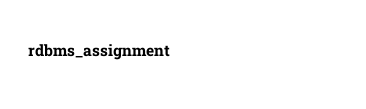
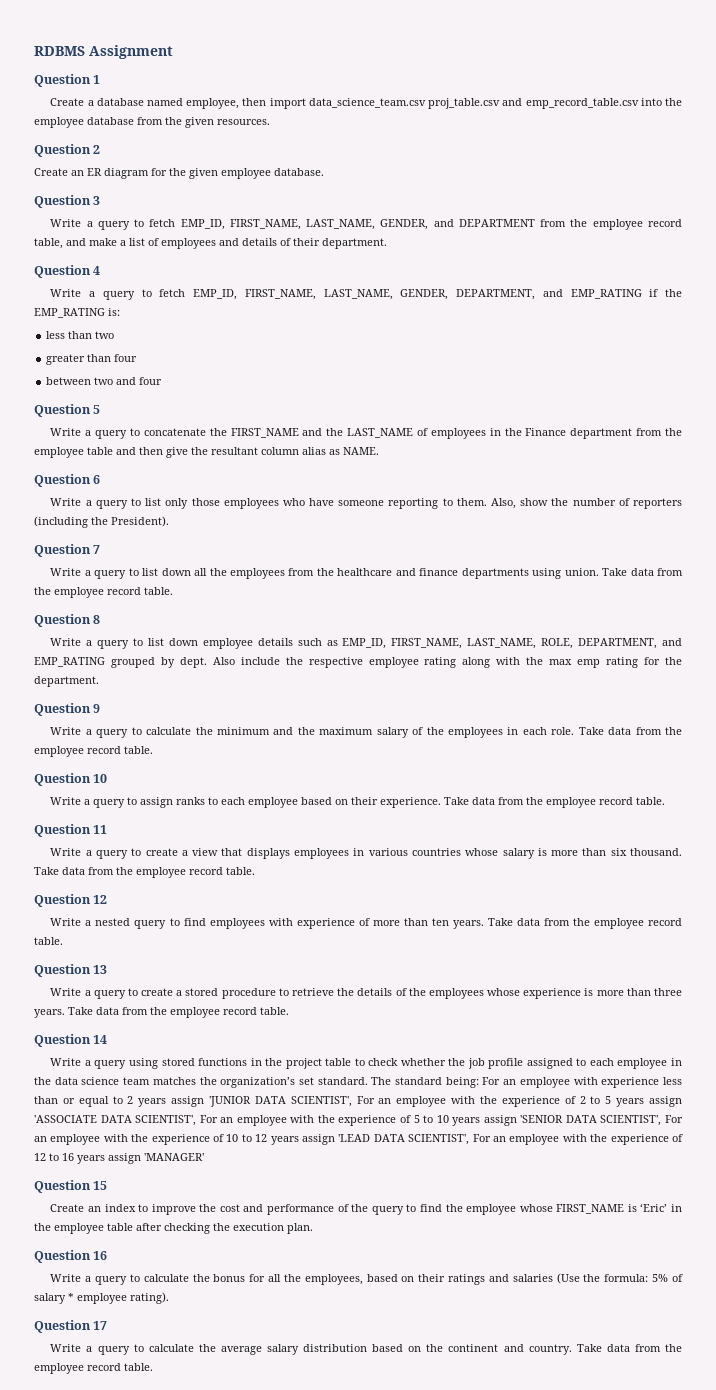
- rdbms_assignment
+ RDBMS Assignment
+ Question 1
+ Create a database named employee, then import data_science_team.csv proj_table.csv and emp_record_table.csv into the employee database from the given resources.
+ Question 2
+ Create an ER diagram for the given employee database.
+ Question 3
+ Write a query to fetch EMP_ID, FIRST_NAME, LAST_NAME, GENDER, and DEPARTMENT from the employee record table, and make a list of employees and details of their department.
+ Question 4
+ Write a query to fetch EMP_ID, FIRST_NAME, LAST_NAME, GENDER, DEPARTMENT, and EMP_RATING if the EMP_RATING is:
+ less than two
+ greater than four
+ between two and four
+ Question 5
+ Write a query to concatenate the FIRST_NAME and the LAST_NAME of employees in the Finance department from the employee table and then give the resultant column alias as NAME.
+ Question 6
+ Write a query to list only those employees who have someone reporting to them. Also, show the number of reporters (including the President).
+ Question 7
+ Write a query to list down all the employees from the healthcare and finance departments using union. Take data from the employee record table.
+ Question 8
+ Write a query to list down employee details such as EMP_ID, FIRST_NAME, LAST_NAME, ROLE, DEPARTMENT, and EMP_RATING grouped by dept. Also include the respective employee rating along with the max emp rating for the department.
+ Question 9
+ Write a query to calculate the minimum and the maximum salary of the employees in each role. Take data from the employee record table.
+ Question 10
+ Write a query to assign ranks to each employee based on their experience. Take data from the employee record table.
+ Question 11
+ Write a query to create a view that displays employees in various countries whose salary is more than six thousand. Take data from the employee record table.
+ Question 12
+ Write a nested query to find employees with experience of more than ten years. Take data from the employee record table.
+ Question 13
+ Write a query to create a stored procedure to retrieve the details of the employees whose experience is more than three years. Take data from the employee record table.
+ Question 14
+ Write a query using stored functions in the project table to check whether the job profile assigned to each employee in the data science team matches the organization’s set standard. The standard being: For an employee with experience less than or equal to 2 years assign 'JUNIOR DATA SCIENTIST', For an employee with the experience of 2 to 5 years assign 'ASSOCIATE DATA SCIENTIST', For an employee with the experience of 5 to 10 years assign 'SENIOR DATA SCIENTIST', For an employee with the experience of 10 to 12 years assign 'LEAD DATA SCIENTIST', For an employee with the experience of 12 to 16 years assign 'MANAGER'
+ Question 15
+ Create an index to improve the cost and performance of the query to find the employee whose FIRST_NAME is ‘Eric’ in the employee table after checking the execution plan.
+ Question 16
+ Write a query to calculate the bonus for all the employees, based on their ratings and salaries (Use the formula: 5% of salary * employee rating).
+ Question 17
+ Write a query to calculate the average salary distribution based on the continent and country. Take data from the employee record table.

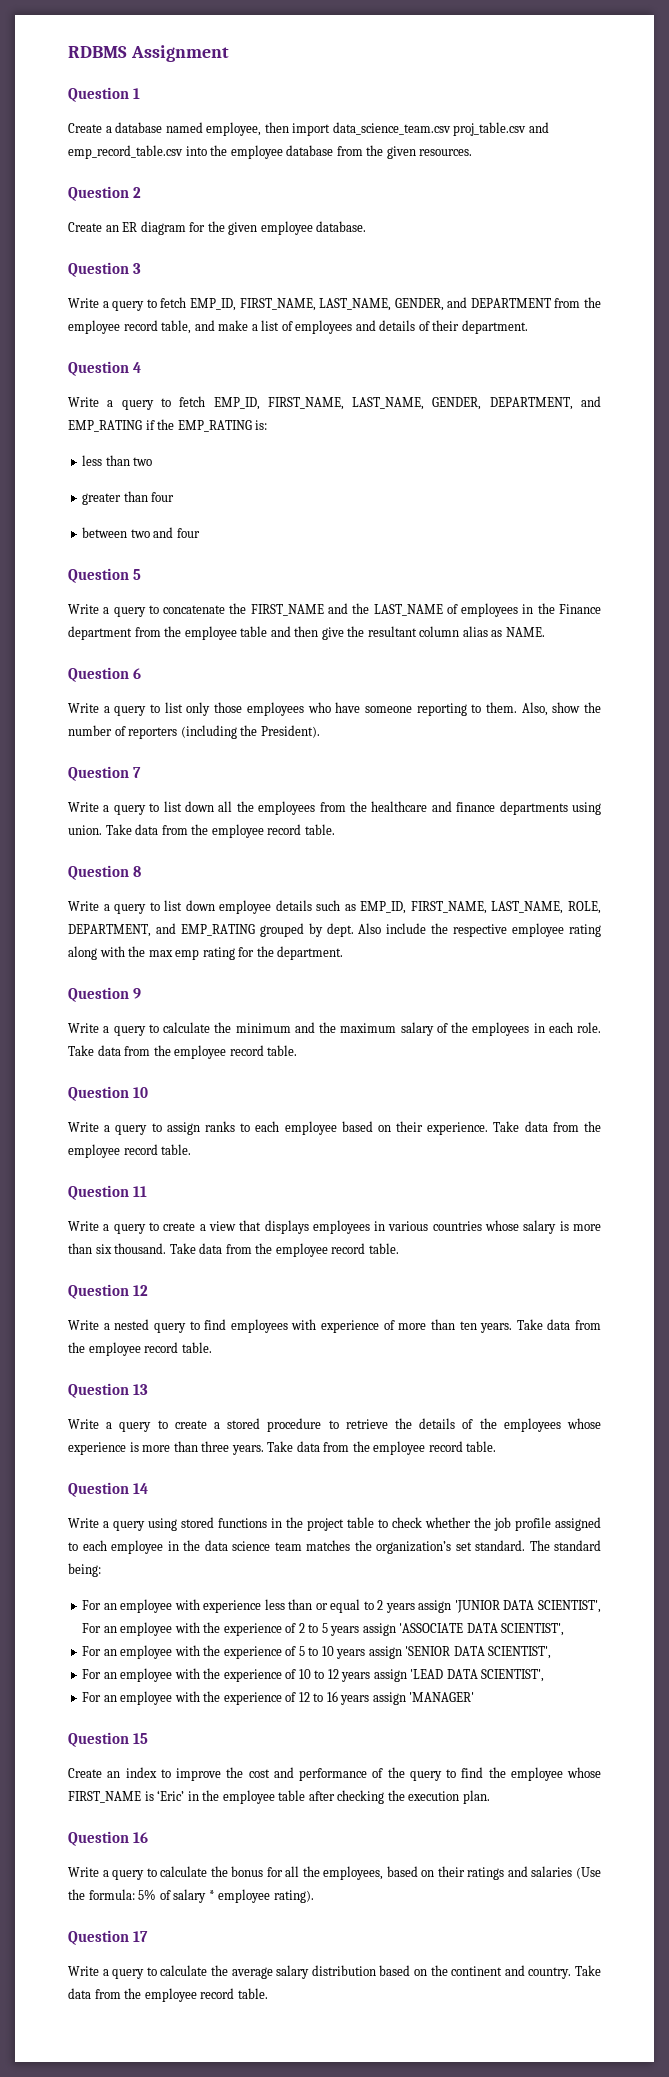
- The standard being: For an employee with experience less than or equal to 2 years assign 'JUNIOR DATA SCIENTIST', For an employee with the experience of 2 to 5 years assign 'ASSOCIATE DATA SCIENTIST', For an employee with the experience of 5 to 10 years assign 'SENIOR DATA SCIENTIST', For an employee with the experience of 10 to 12 years assign 'LEAD DATA SCIENTIST', For an employee with the experience of 12 to 16 years assign 'MANAGER'
+ The standard being:
+ For an employee with experience less than or equal to 2 years assign 'JUNIOR DATA SCIENTIST', For an employee with the experience of 2 to 5 years assign 'ASSOCIATE DATA SCIENTIST',
+ For an employee with the experience of 5 to 10 years assign 'SENIOR DATA SCIENTIST',
+ For an employee with the experience of 10 to 12 years assign 'LEAD DATA SCIENTIST',
+ For an employee with the experience of 12 to 16 years assign 'MANAGER'

